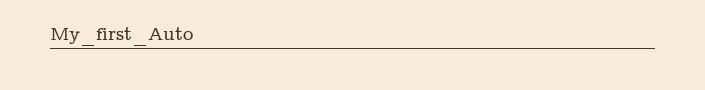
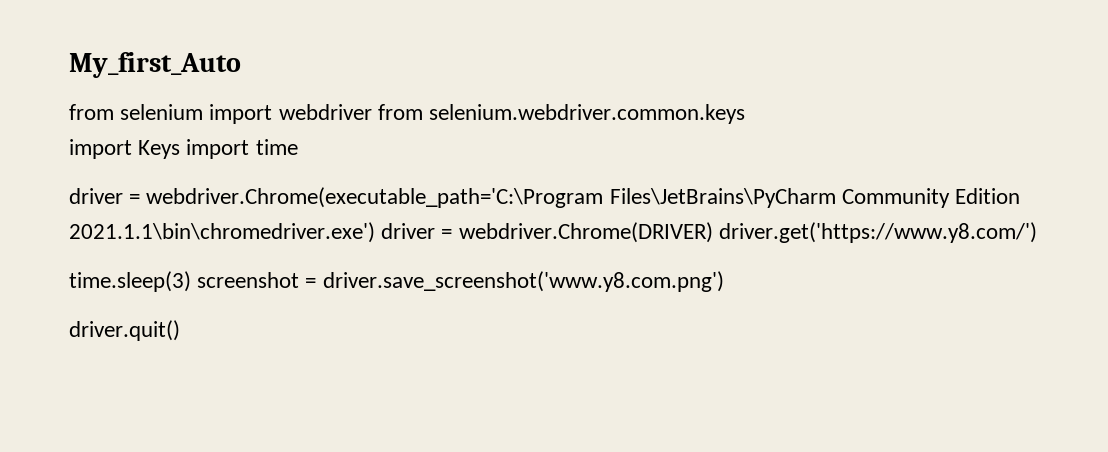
+ from selenium import webdriver from selenium.webdriver.common.keys
+ import Keys import time
+ driver = webdriver.Chrome(executable_path='C:\Program Files\JetBrains\PyCharm Community Edition 2021.1.1\bin\chromedriver.exe') driver = webdriver.Chrome(DRIVER) driver.get('https://www.y8.com/')
+ time.sleep(3) screenshot = driver.save_screenshot('www.y8.com.png')
+ driver.quit()

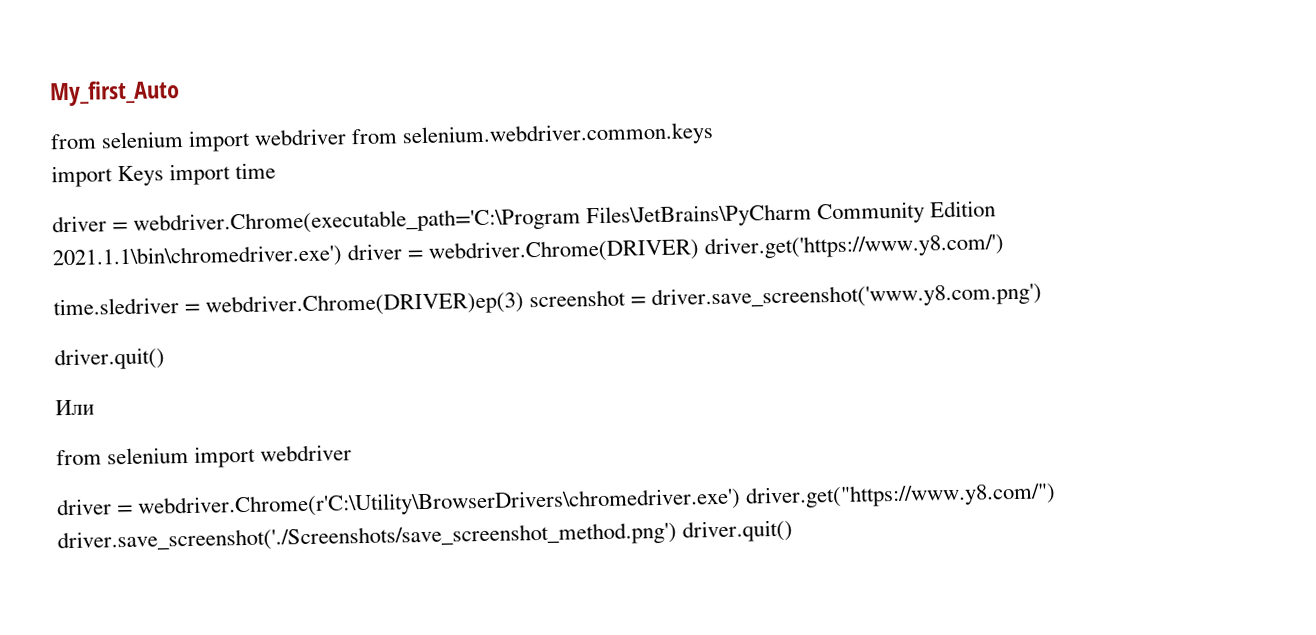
- time.sleep(3) screenshot = driver.save_screenshot('www.y8.com.png')
+ time.sledriver = webdriver.Chrome(DRIVER)ep(3) screenshot = driver.save_screenshot('www.y8.com.png')
+ Или
+ from selenium import webdriver
+ driver = webdriver.Chrome(r'C:\Utility\BrowserDrivers\chromedriver.exe') driver.get("https://www.y8.com/") driver.save_screenshot('./Screenshots/save_screenshot_method.png') driver.quit()

